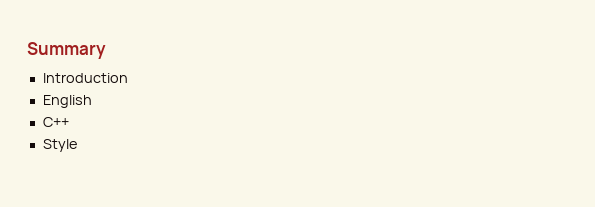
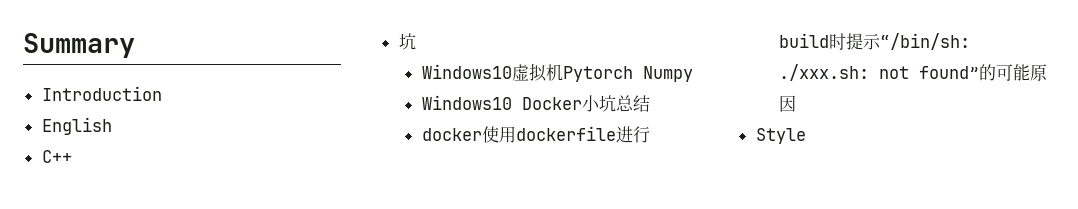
  C++
+ 坑
+ Windows10虚拟机Pytorch Numpy
+ Windows10 Docker小坑总结
+ docker使用dockerfile进行build时提示“/bin/sh: ./xxx.sh: not found”的可能原因

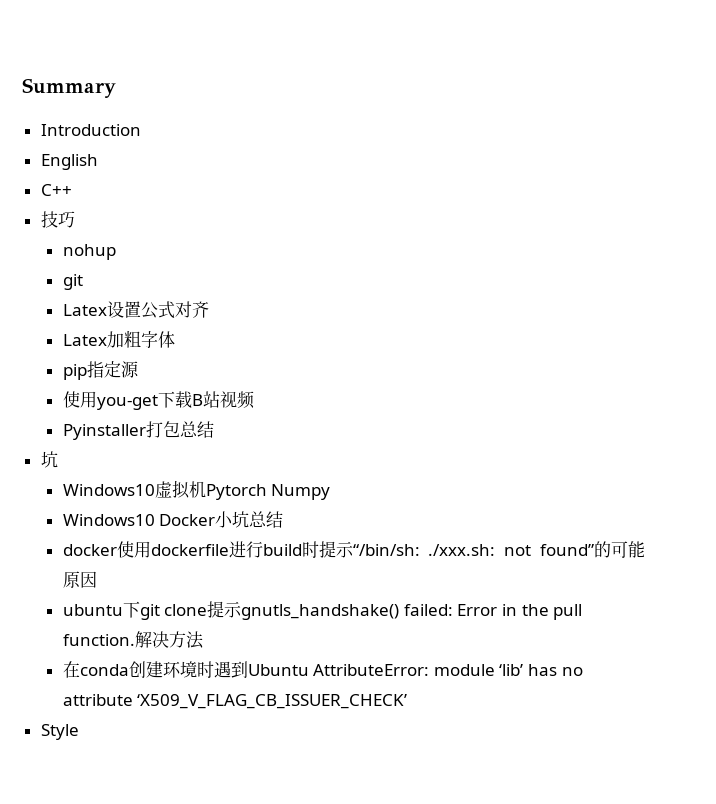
+ 技巧
+ nohup
+ git
+ Latex设置公式对齐
+ Latex加粗字体
+ pip指定源
+ 使用you-get下载B站视频
+ Pyinstaller打包总结
+ ubuntu下git clone提示gnutls_handshake() failed: Error in the pull function.解决方法
+ 在conda创建环境时遇到Ubuntu AttributeError: module ‘lib’ has no attribute ‘X509_V_FLAG_CB_ISSUER_CHECK’

